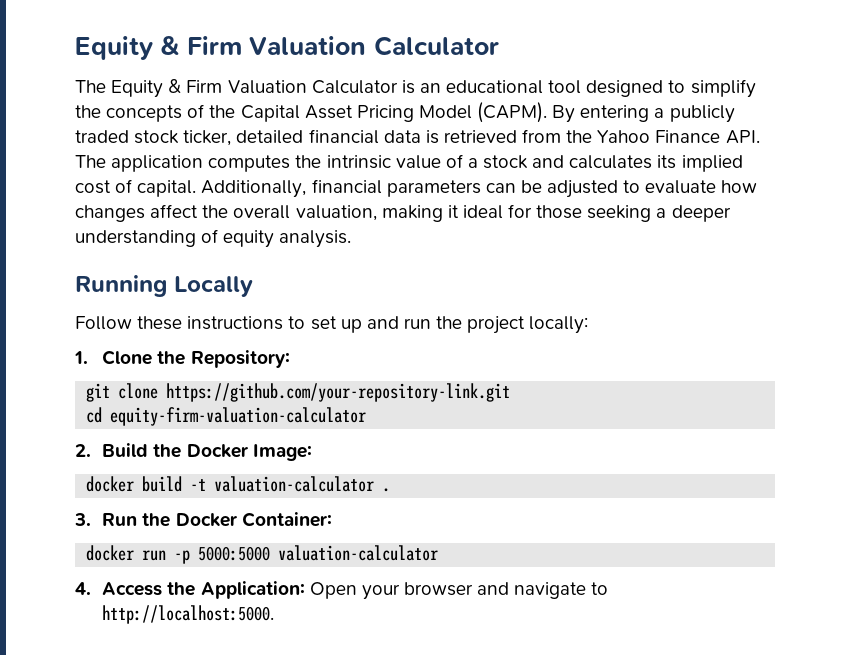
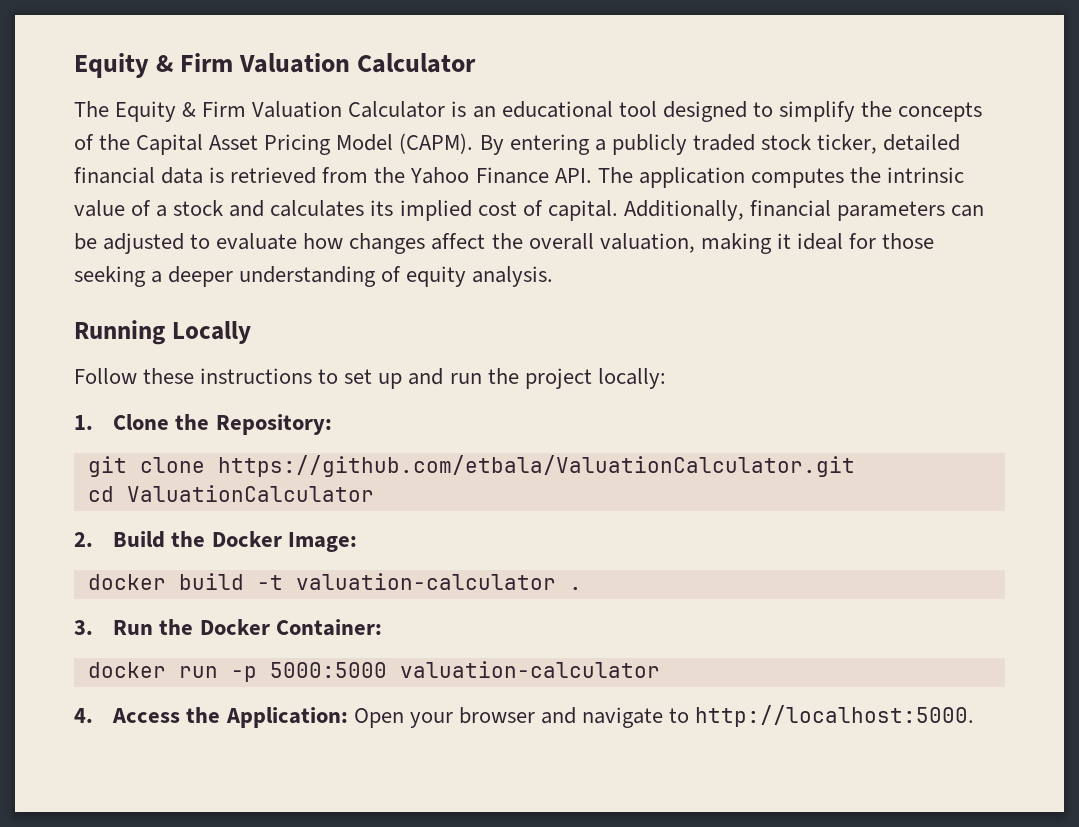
- git clone https://github.com/your-repository-link.git
+ git clone https://github.com/etbala/ValuationCalculator.git
- cd equity-firm-valuation-calculator
+ cd ValuationCalculator

